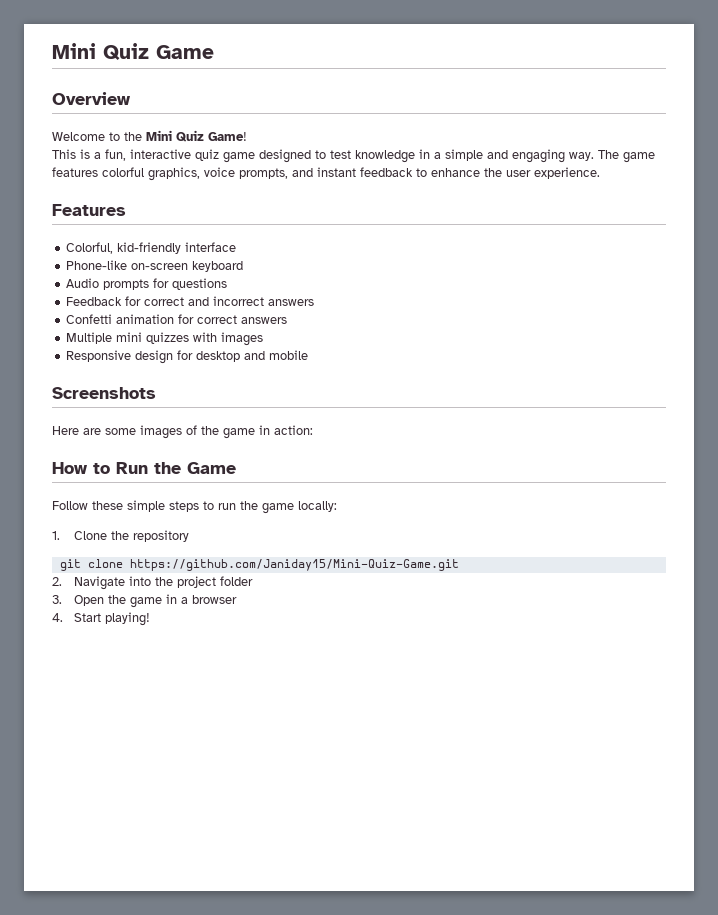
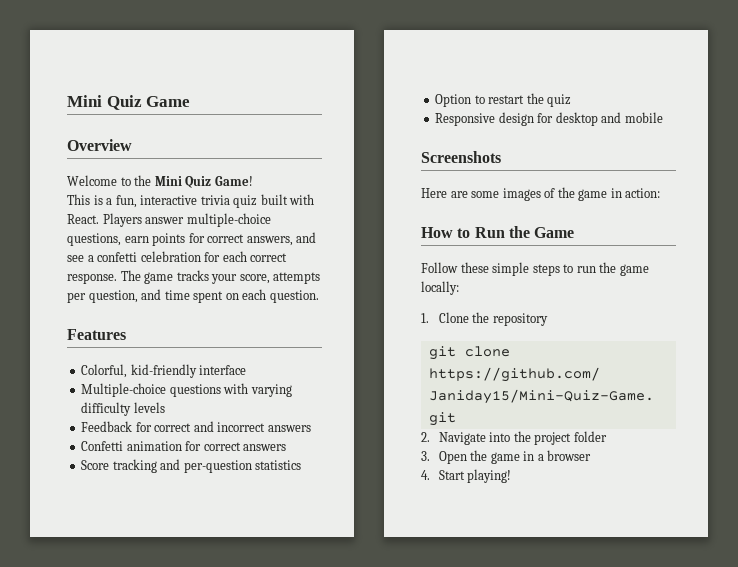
- This is a fun, interactive quiz game designed to test knowledge in a simple and engaging way. The game features colorful graphics, voice prompts, and instant feedback to enhance the user experience.
+ This is a fun, interactive trivia quiz built with React. Players answer multiple-choice questions, earn points for correct answers, and see a confetti celebration for each correct response. The game tracks your score, attempts per question, and time spent on each question.
  Features
  Colorful, kid-friendly interface
- Phone-like on-screen keyboard
- Audio prompts for questions
+ Multiple-choice questions with varying difficulty levels
- Multiple mini quizzes with images
+ Score tracking and per-question statistics
+ Option to restart the quiz

